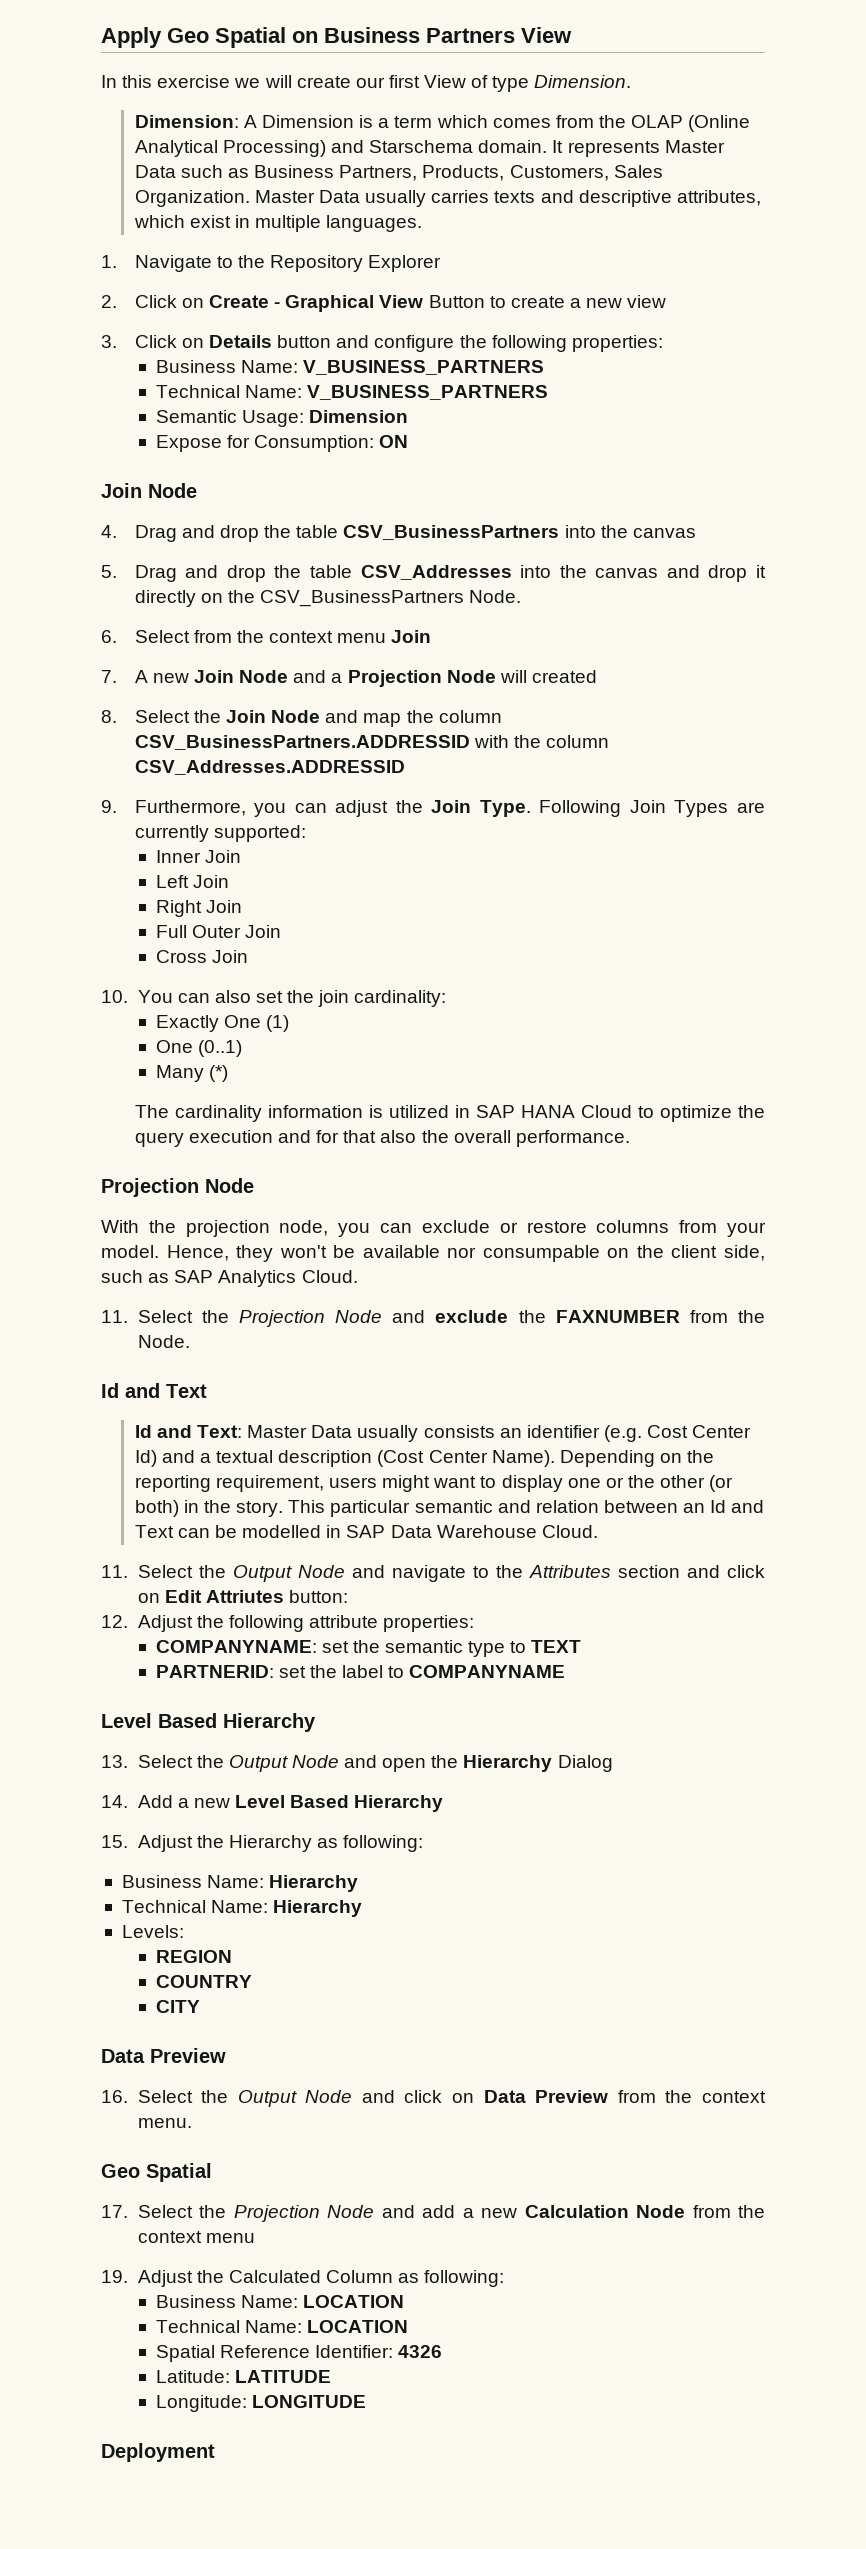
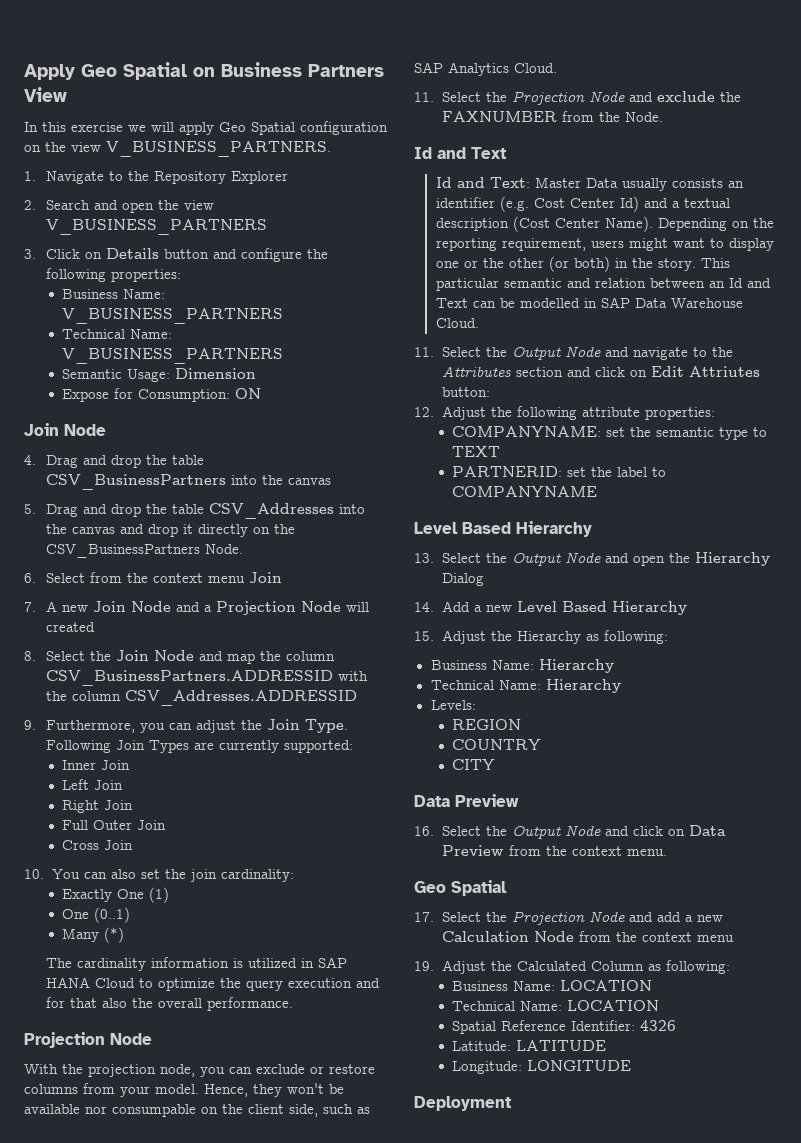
- In this exercise we will create our first View of type Dimension.
- Dimension: A Dimension is a term which comes from the OLAP (Online Analytical Processing) and Starschema domain. It represents Master Data such as Business Partners, Products, Customers, Sales Organization. Master Data usually carries texts and descriptive attributes, which exist in multiple languages.
+ In this exercise we will apply Geo Spatial configuration on the view V_BUSINESS_PARTNERS.
- 2. Click on Create - Graphical View Button to create a new view
+ 2. Search and open the view V_BUSINESS_PARTNERS

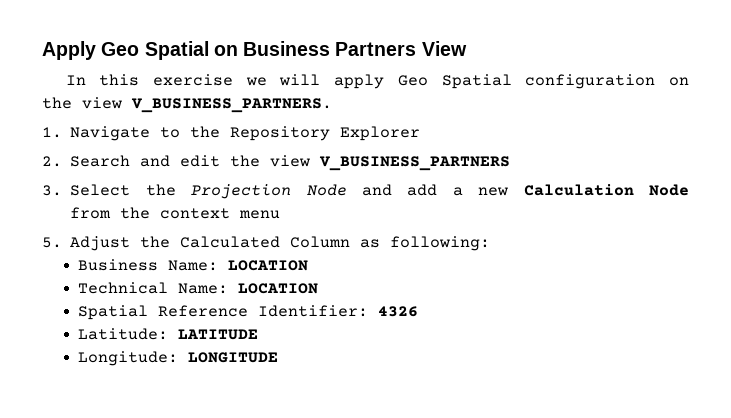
- 2. Search and open the view V_BUSINESS_PARTNERS
+ 2. Search and edit the view V_BUSINESS_PARTNERS
- 3. Click on Details button and configure the following properties:
- Business Name: V_BUSINESS_PARTNERS
- Technical Name: V_BUSINESS_PARTNERS
- Semantic Usage: Dimension
- Expose for Consumption: ON
- Join Node
- 4. Drag and drop the table CSV_BusinessPartners into the canvas
- 5. Drag and drop the table CSV_Addresses into the canvas and drop it directly on the CSV_BusinessPartners Node.
- 6. Select from the context menu Join
- 7. A new Join Node and a Projection Node will created
- 8. Select the Join Node and map the column CSV_BusinessPartners.ADDRESSID with the column CSV_Addresses.ADDRESSID
- 9. Furthermore, you can adjust the Join Type. Following Join Types are currently supported:
- Inner Join
- Left Join
- Right Join
- Full Outer Join
- Cross Join
- 10. You can also set the join cardinality:
- Exactly One (1)
- One (0..1)
- Many (*)
- The cardinality information is utilized in SAP HANA Cloud to optimize the query execution and for that also the overall performance.
- Projection Node
- With the projection node, you can exclude or restore columns from your model. Hence, they won't be available nor consumpable on the client side, such as SAP Analytics Cloud.
- 11. Select the Projection Node and exclude the FAXNUMBER from the Node.
- Id and Text
- Id and Text: Master Data usually consists an identifier (e.g. Cost Center Id) and a textual description (Cost Center Name). Depending on the reporting requirement, users might want to display one or the other (or both) in the story. This particular semantic and relation between an Id and Text can be modelled in SAP Data Warehouse Cloud.
- 11. Select the Output Node and navigate to the Attributes section and click on Edit Attriutes button:
- 12. Adjust the following attribute properties:
- COMPANYNAME: set the semantic type to TEXT
- PARTNERID: set the label to COMPANYNAME
- Level Based Hierarchy
- 13. Select the Output Node and open the Hierarchy Dialog
- 14. Add a new Level Based Hierarchy
- 15. Adjust the Hierarchy as following:
- Business Name: Hierarchy
- Technical Name: Hierarchy
- Levels:
- REGION
- COUNTRY
- CITY
- Data Preview
- 16. Select the Output Node and click on Data Preview from the context menu.
- Geo Spatial
- 17. Select the Projection Node and add a new Calculation Node from the context menu
+ 3. Select the Projection Node and add a new Calculation Node from the context menu
- 19. Adjust the Calculated Column as following:
+ 5. Adjust the Calculated Column as following:
- Deployment

